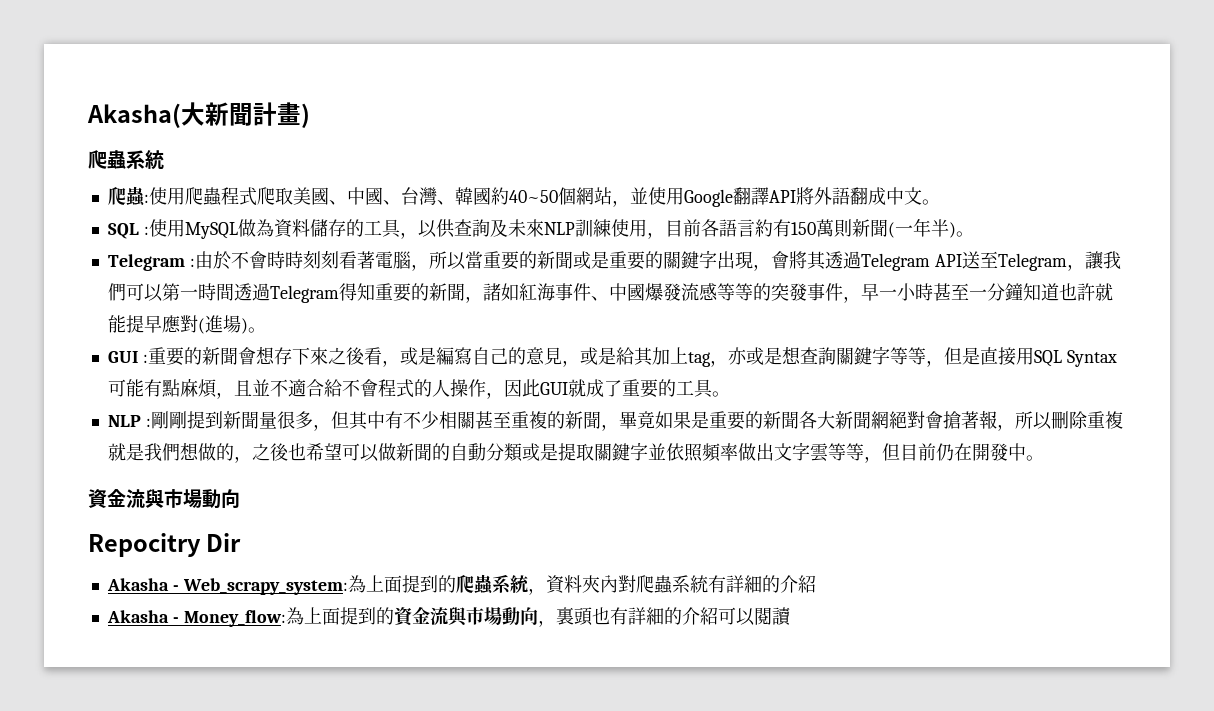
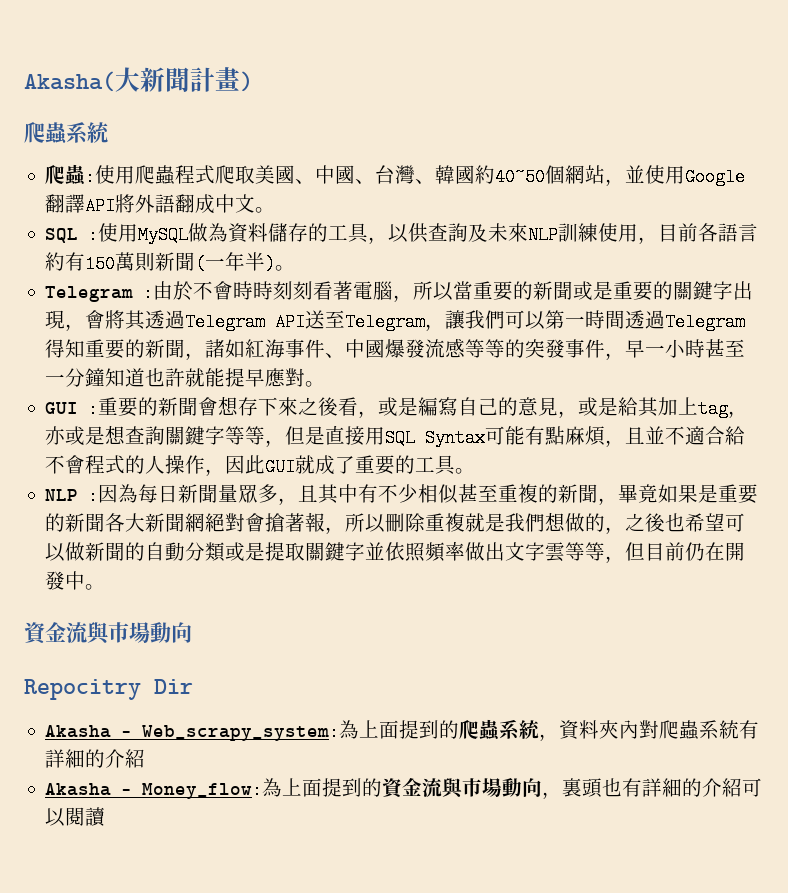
- Telegram :由於不會時時刻刻看著電腦，所以當重要的新聞或是重要的關鍵字出現，會將其透過Telegram API送至Telegram，讓我們可以第一時間透過Telegram得知重要的新聞，諸如紅海事件、中國爆發流感等等的突發事件，早一小時甚至一分鐘知道也許就能提早應對(進場)。
+ Telegram :由於不會時時刻刻看著電腦，所以當重要的新聞或是重要的關鍵字出現，會將其透過Telegram API送至Telegram，讓我們可以第一時間透過Telegram得知重要的新聞，諸如紅海事件、中國爆發流感等等的突發事件，早一小時甚至一分鐘知道也許就能提早應對。
- NLP :剛剛提到新聞量很多，但其中有不少相關甚至重複的新聞，畢竟如果是重要的新聞各大新聞網絕對會搶著報，所以刪除重複就是我們想做的，之後也希望可以做新聞的自動分類或是提取關鍵字並依照頻率做出文字雲等等，但目前仍在開發中。
+ NLP :因為每日新聞量眾多，且其中有不少相似甚至重複的新聞，畢竟如果是重要的新聞各大新聞網絕對會搶著報，所以刪除重複就是我們想做的，之後也希望可以做新聞的自動分類或是提取關鍵字並依照頻率做出文字雲等等，但目前仍在開發中。

